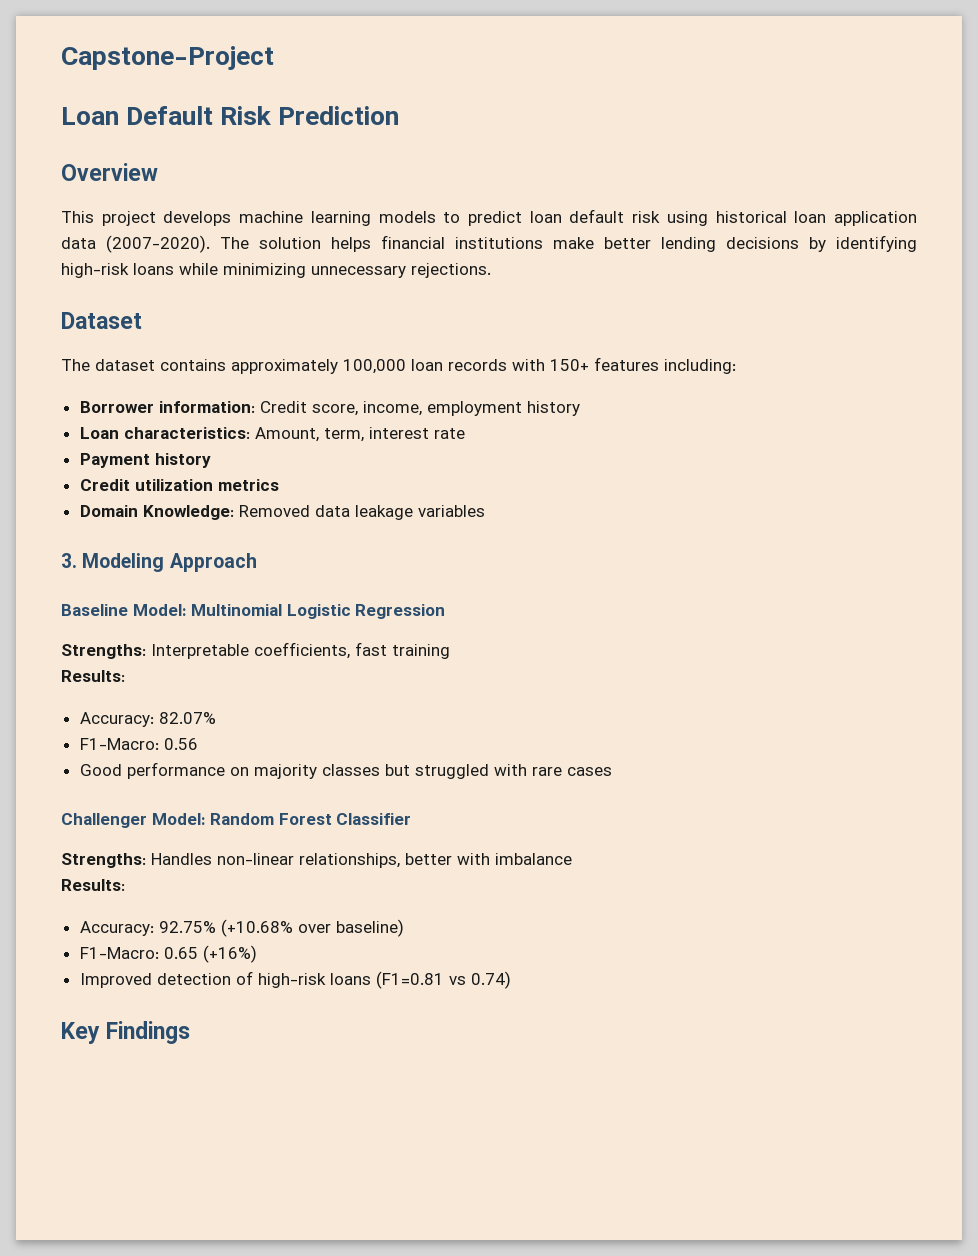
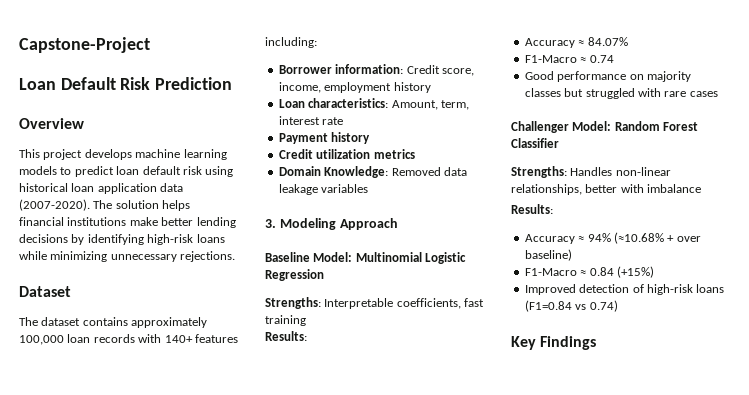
- The dataset contains approximately 100,000 loan records with 150+ features including:
+ The dataset contains approximately 100,000 loan records with 140+ features including:
- Accuracy: 82.07%
- F1-Macro: 0.56
+ Accuracy ≈ 84.07%
+ F1-Macro ≈ 0.74
- Accuracy: 92.75% (+10.68% over baseline)
- F1-Macro: 0.65 (+16%)
+ Accuracy ≈ 94% (≈10.68% + over baseline)
+ F1-Macro ≈ 0.84 (+15%)
- Improved detection of high-risk loans (F1=0.81 vs 0.74)
+ Improved detection of high-risk loans (F1=0.84 vs 0.74)

